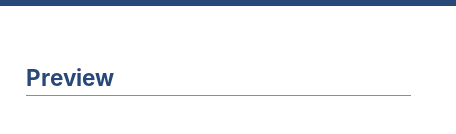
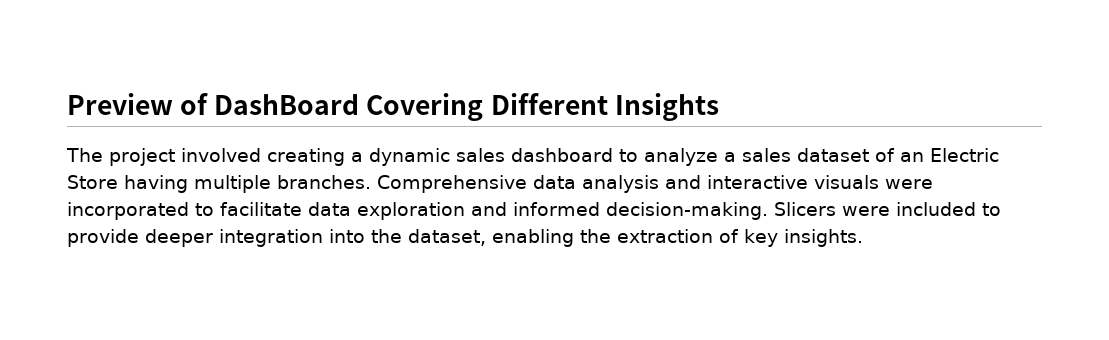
- Preview
+ Preview of DashBoard Covering Different Insights
+ The project involved creating a dynamic sales dashboard to analyze a sales dataset of an Electric Store having multiple branches. Comprehensive data analysis and interactive visuals were incorporated to facilitate data exploration and informed decision-making. Slicers were included to provide deeper integration into the dataset, enabling the extraction of key insights.

